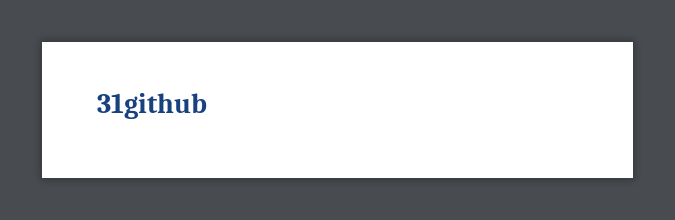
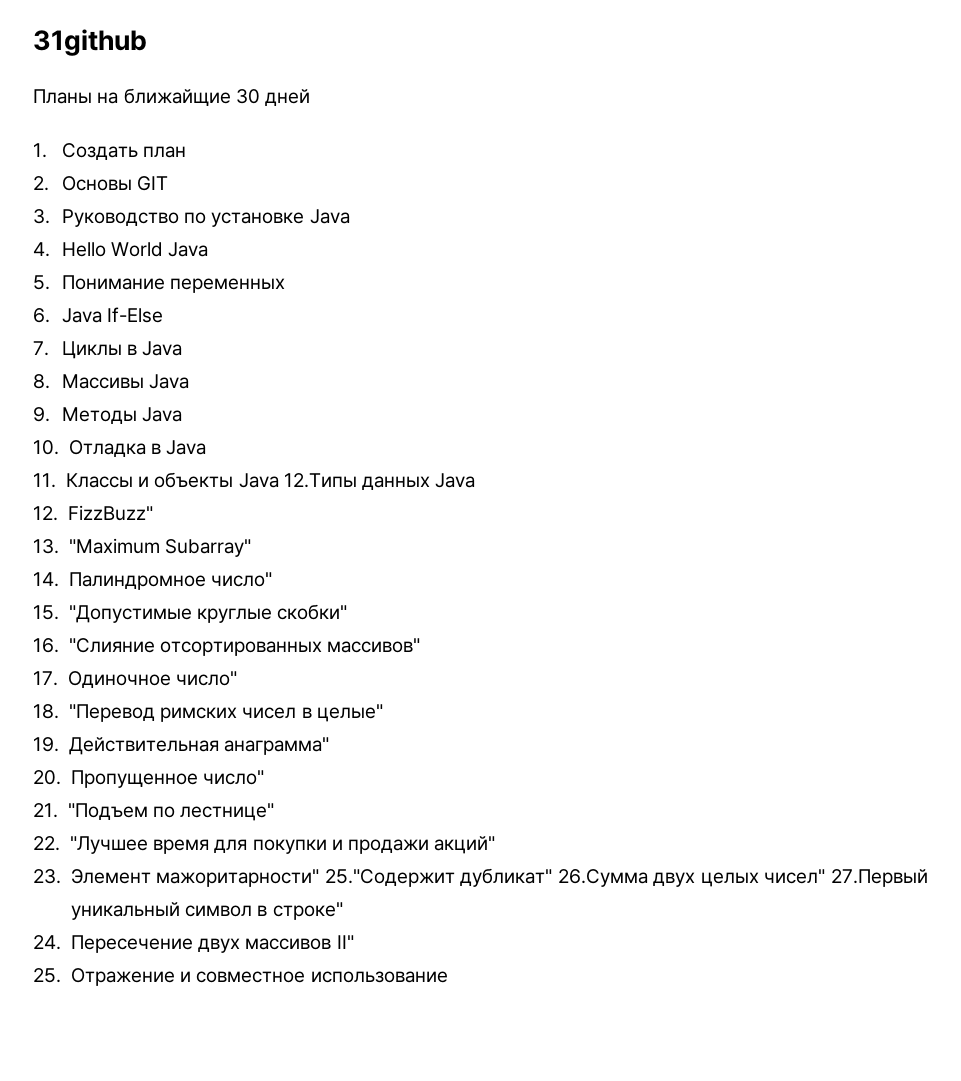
+ Планы на ближайщие 30 дней
+ 1. Создать план
+ 2. Основы GIT
+ 3. Руководство по установке Java
+ 4. Hello World Java
+ 5. Понимание переменных
+ 6. Java If-Else
+ 7. Циклы в Java
+ 8. Массивы Java
+ 9. Методы Java
+ 10. Отладка в Java
+ 11. Классы и объекты Java 12.Типы данных Java
+ 12. FizzBuzz"
+ 13. "Maximum Subarray"
+ 14. Палиндромное число"
+ 15. "Допустимые круглые скобки"
+ 16. "Слияние отсортированных массивов"
+ 17. Одиночное число"
+ 18. "Перевод римских чисел в целые"
+ 19. Действительная анаграмма"
+ 20. Пропущенное число"
+ 21. "Подъем по лестнице"
+ 22. "Лучшее время для покупки и продажи акций"
+ 23. Элемент мажоритарности" 25."Содержит дубликат" 26.Сумма двух целых чисел" 27.Первый уникальный символ в строке"
+ 24. Пересечение двух массивов II"
+ 25. Отражение и совместное использование

